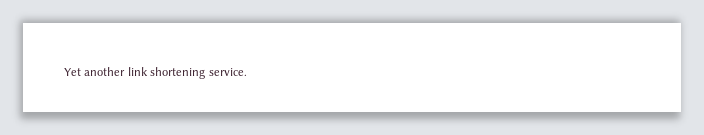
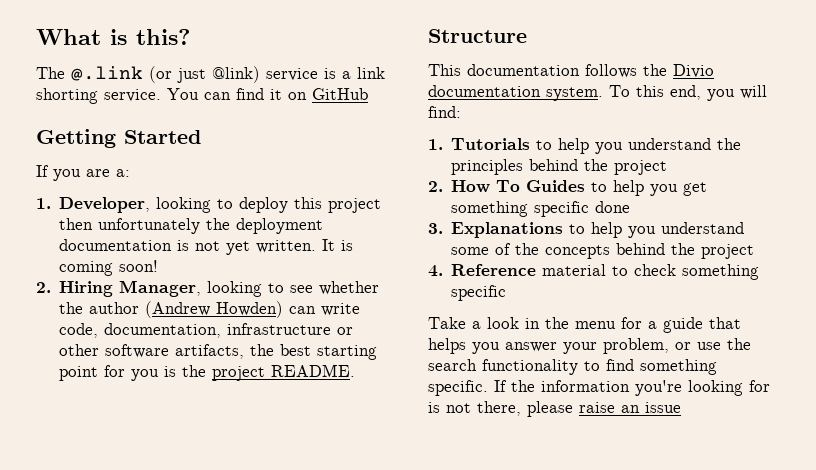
- Yet another link shortening service.
+ What is this?
+ The @.link (or just @link) service is a link shorting service. You can find it on GitHub
+ Getting Started
+ If you are a:
+ 1. Developer, looking to deploy this project then unfortunately the deployment documentation is not yet written. It is coming soon!
+ 2. Hiring Manager, looking to see whether the author (Andrew Howden) can write code, documentation, infrastructure or other software artifacts, the best starting point for you is the project README.
+ Structure
+ This documentation follows the Divio documentation system. To this end, you will find:
+ 1. Tutorials to help you understand the principles behind the project
+ 2. How To Guides to help you get something specific done
+ 3. Explanations to help you understand some of the concepts behind the project
+ 4. Reference material to check something specific
+ Take a look in the menu for a guide that helps you answer your problem, or use the search functionality to find something specific. If the information you're looking for is not there, please raise an issue

